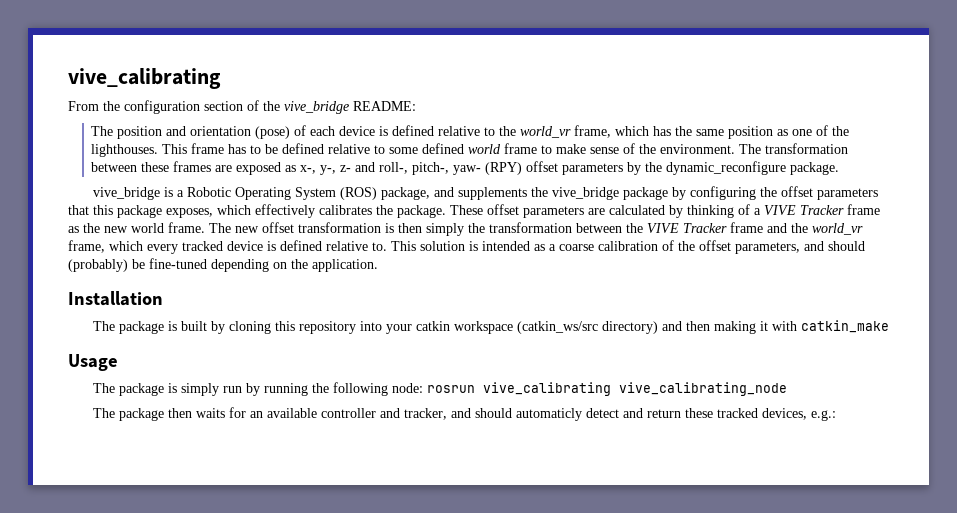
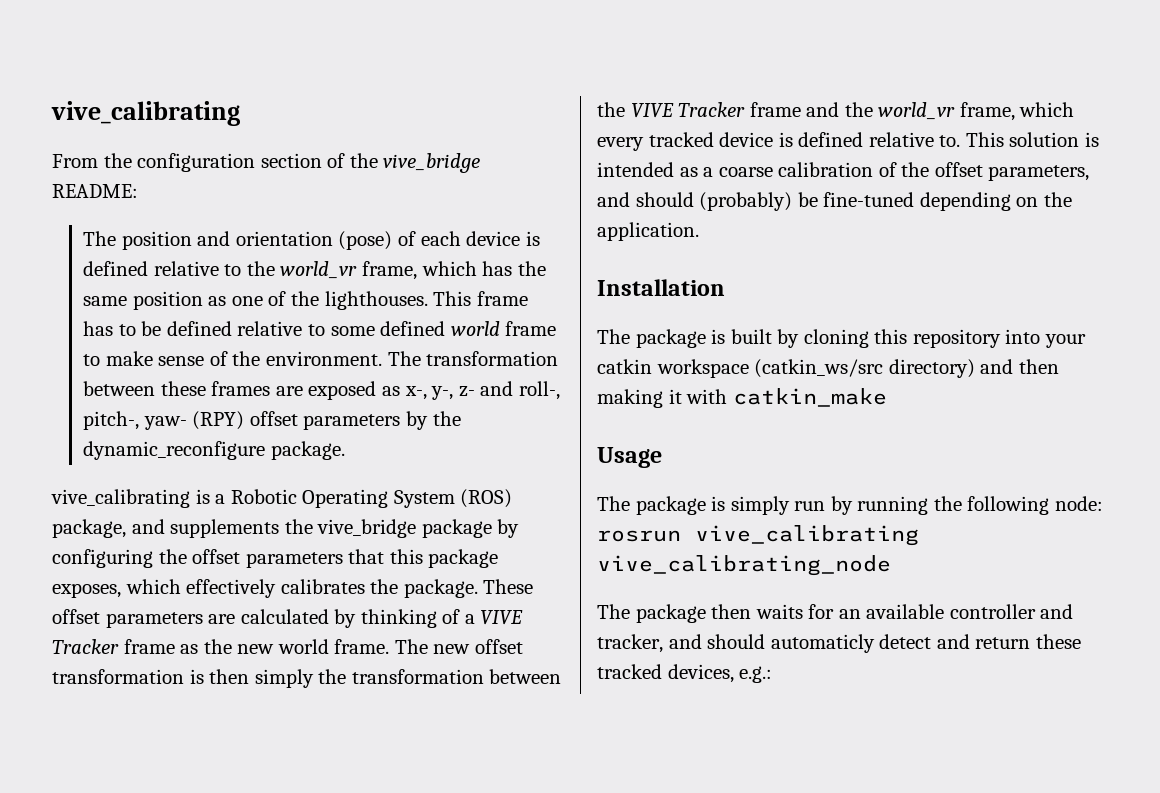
- vive_bridge is a Robotic Operating System (ROS) package, and supplements the vive_bridge package by configuring the offset parameters that this package exposes, which effectively calibrates the package.
+ vive_calibrating is a Robotic Operating System (ROS) package, and supplements the vive_bridge package by configuring the offset parameters that this package exposes, which effectively calibrates the package.

